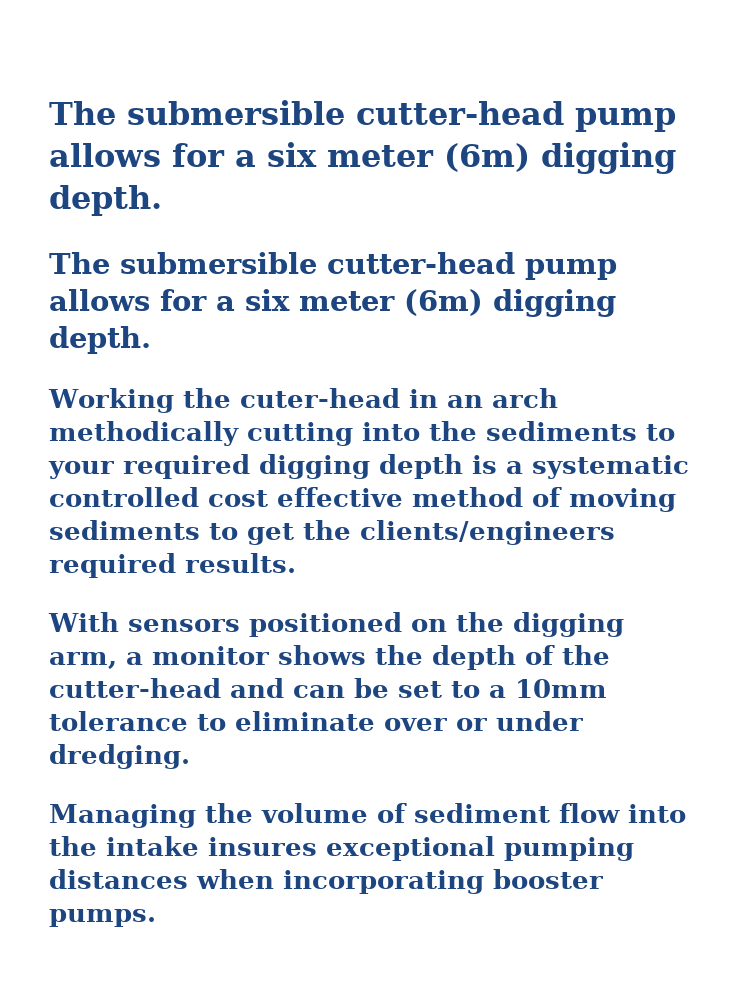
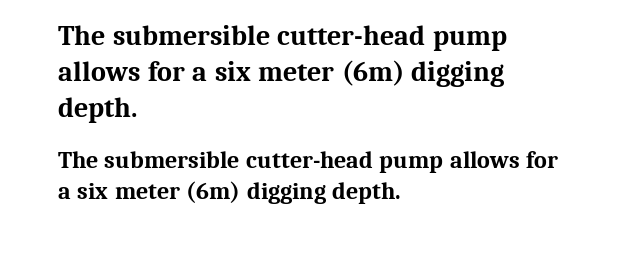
- Working the cuter-head in an arch methodically cutting into the sediments to your required digging depth is a systematic controlled cost effective method of moving sediments to get the clients/engineers required results.
- With sensors positioned on the digging arm, a monitor shows the depth of the cutter-head and can be set to a 10mm tolerance to eliminate over or under dredging.
- Managing the volume of sediment flow into the intake insures exceptional pumping distances when incorporating booster pumps.

